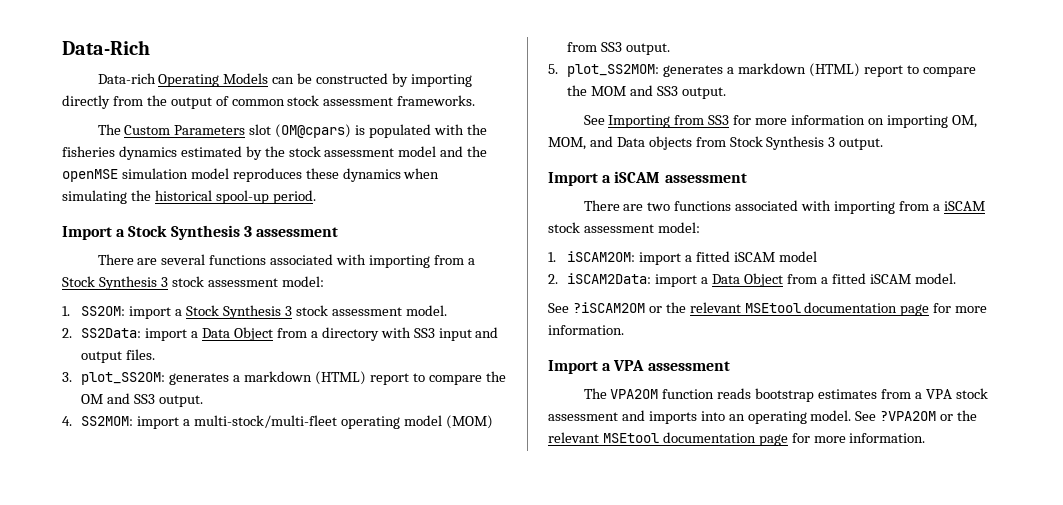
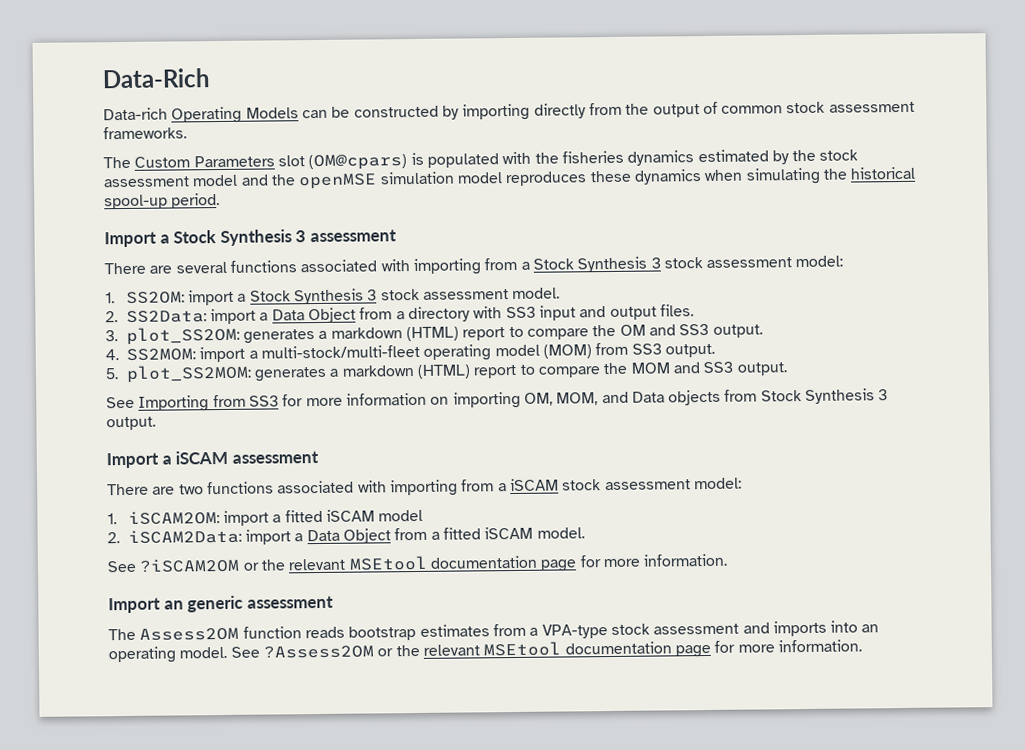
- Import a VPA assessment
+ Import an generic assessment
- The VPA2OM function reads bootstrap estimates from a VPA stock assessment and imports into an operating model.
+ The Assess2OM function reads bootstrap estimates from a VPA-type stock assessment and imports into an operating model.
- See ?VPA2OM or the relevant MSEtool documentation page for more information.
+ See ?Assess2OM or the relevant MSEtool documentation page for more information.

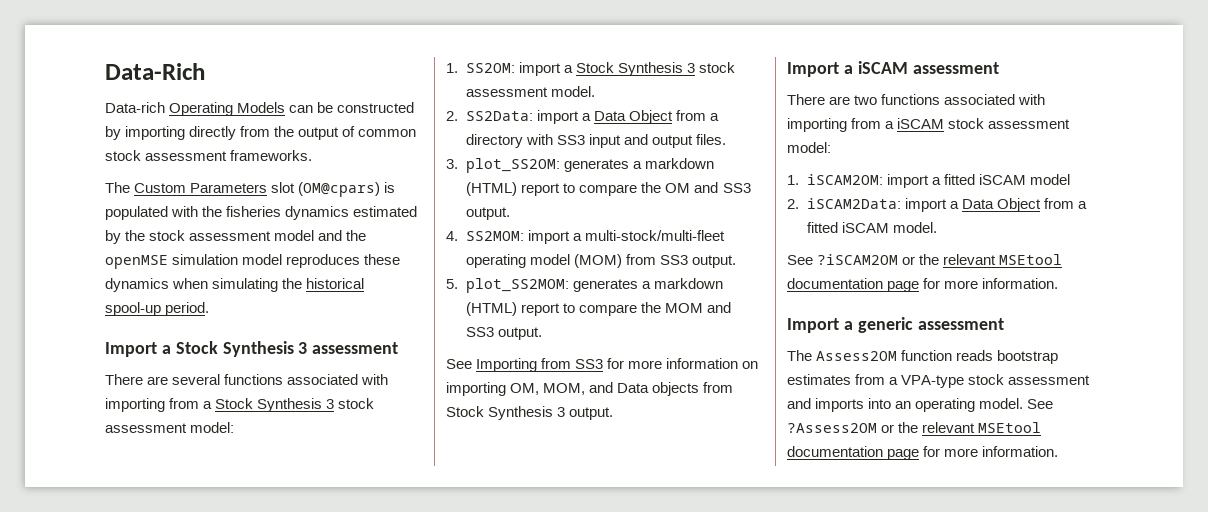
- Import an generic assessment
+ Import a generic assessment

